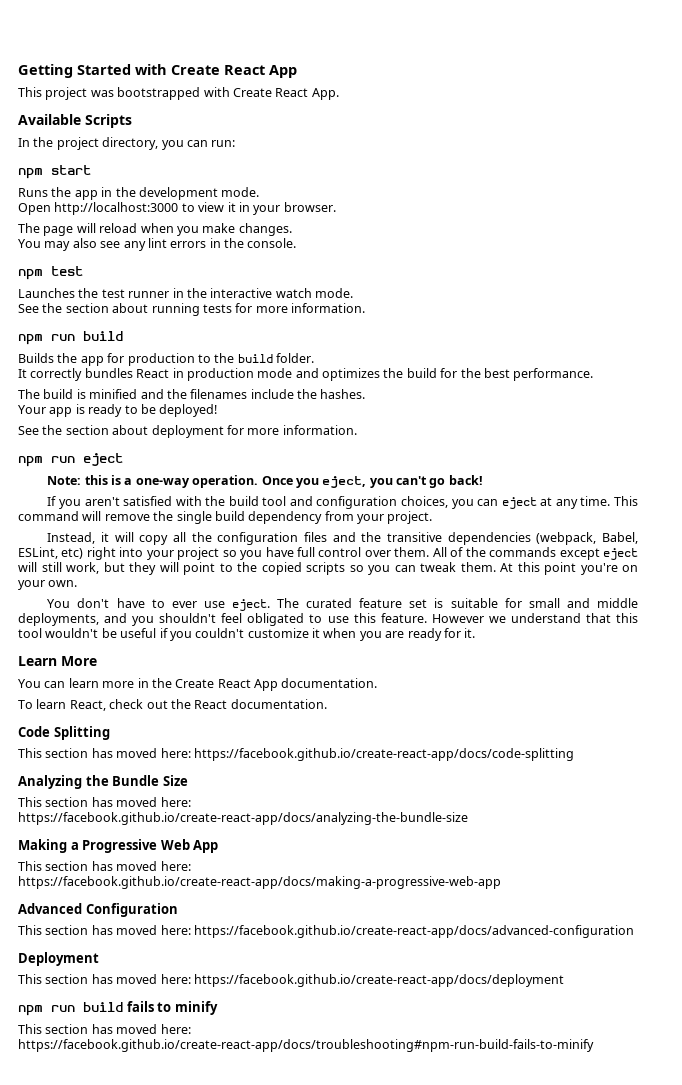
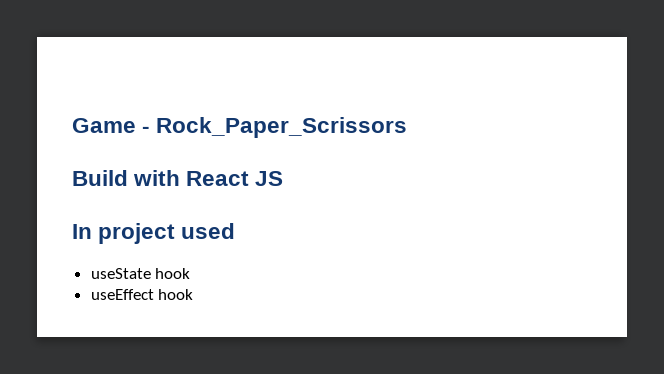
- Getting Started with Create React App
- This project was bootstrapped with Create React App.
- Available Scripts
- In the project directory, you can run:
- npm start
- Runs the app in the development mode.
- Open http://localhost:3000 to view it in your browser.
- The page will reload when you make changes.
- You may also see any lint errors in the console.
- npm test
- Launches the test runner in the interactive watch mode.
- See the section about running tests for more information.
- npm run build
- Builds the app for production to the build folder.
- It correctly bundles React in production mode and optimizes the build for the best performance.
- The build is minified and the filenames include the hashes.
- Your app is ready to be deployed!
- See the section about deployment for more information.
- npm run eject
- Note: this is a one-way operation. Once you eject, you can't go back!
- If you aren't satisfied with the build tool and configuration choices, you can eject at any time. This command will remove the single build dependency from your project.
- Instead, it will copy all the configuration files and the transitive dependencies (webpack, Babel, ESLint, etc) right into your project so you have full control over them. All of the commands except eject will still work, but they will point to the copied scripts so you can tweak them. At this point you're on your own.
- You don't have to ever use eject. The curated feature set is suitable for small and middle deployments, and you shouldn't feel obligated to use this feature. However we understand that this tool wouldn't be useful if you couldn't customize it when you are ready for it.
- Learn More
- You can learn more in the Create React App documentation.
- To learn React, check out the React documentation.
- Code Splitting
- This section has moved here: https://facebook.github.io/create-react-app/docs/code-splitting
- Analyzing the Bundle Size
- This section has moved here: https://facebook.github.io/create-react-app/docs/analyzing-the-bundle-size
- Making a Progressive Web App
- This section has moved here: https://facebook.github.io/create-react-app/docs/making-a-progressive-web-app
- Advanced Configuration
- This section has moved here: https://facebook.github.io/create-react-app/docs/advanced-configuration
- Deployment
- This section has moved here: https://facebook.github.io/create-react-app/docs/deployment
- npm run build fails to minify
- This section has moved here: https://facebook.github.io/create-react-app/docs/troubleshooting#npm-run-build-fails-to-minify
+ Game - Rock_Paper_Scrissors
+ Build with React JS
+ In project used
+ useState hook
+ useEffect hook

